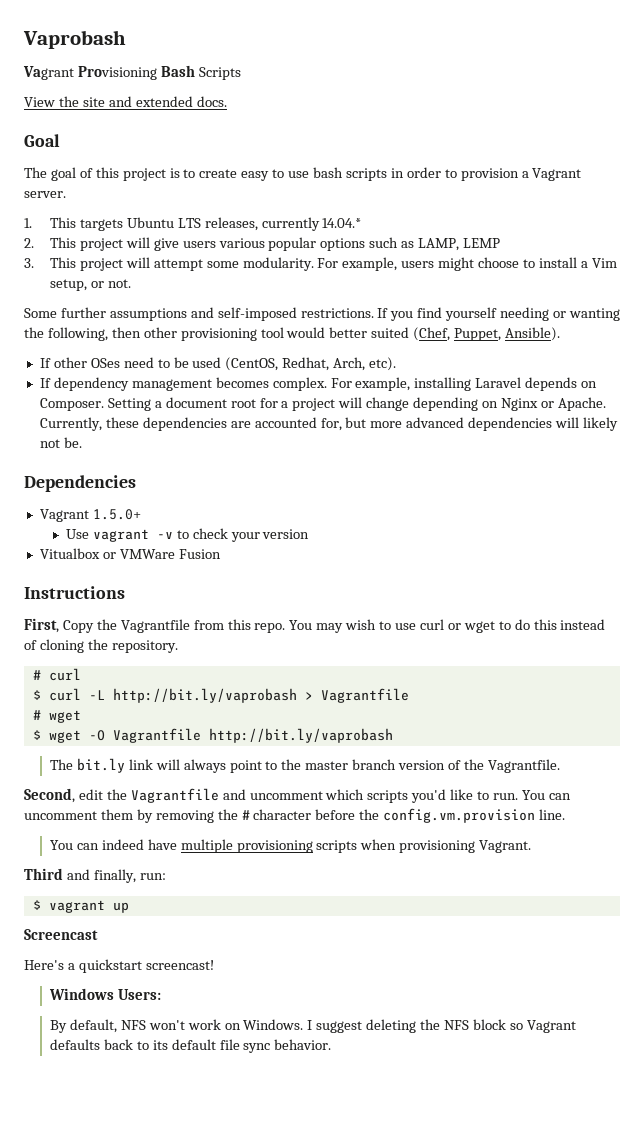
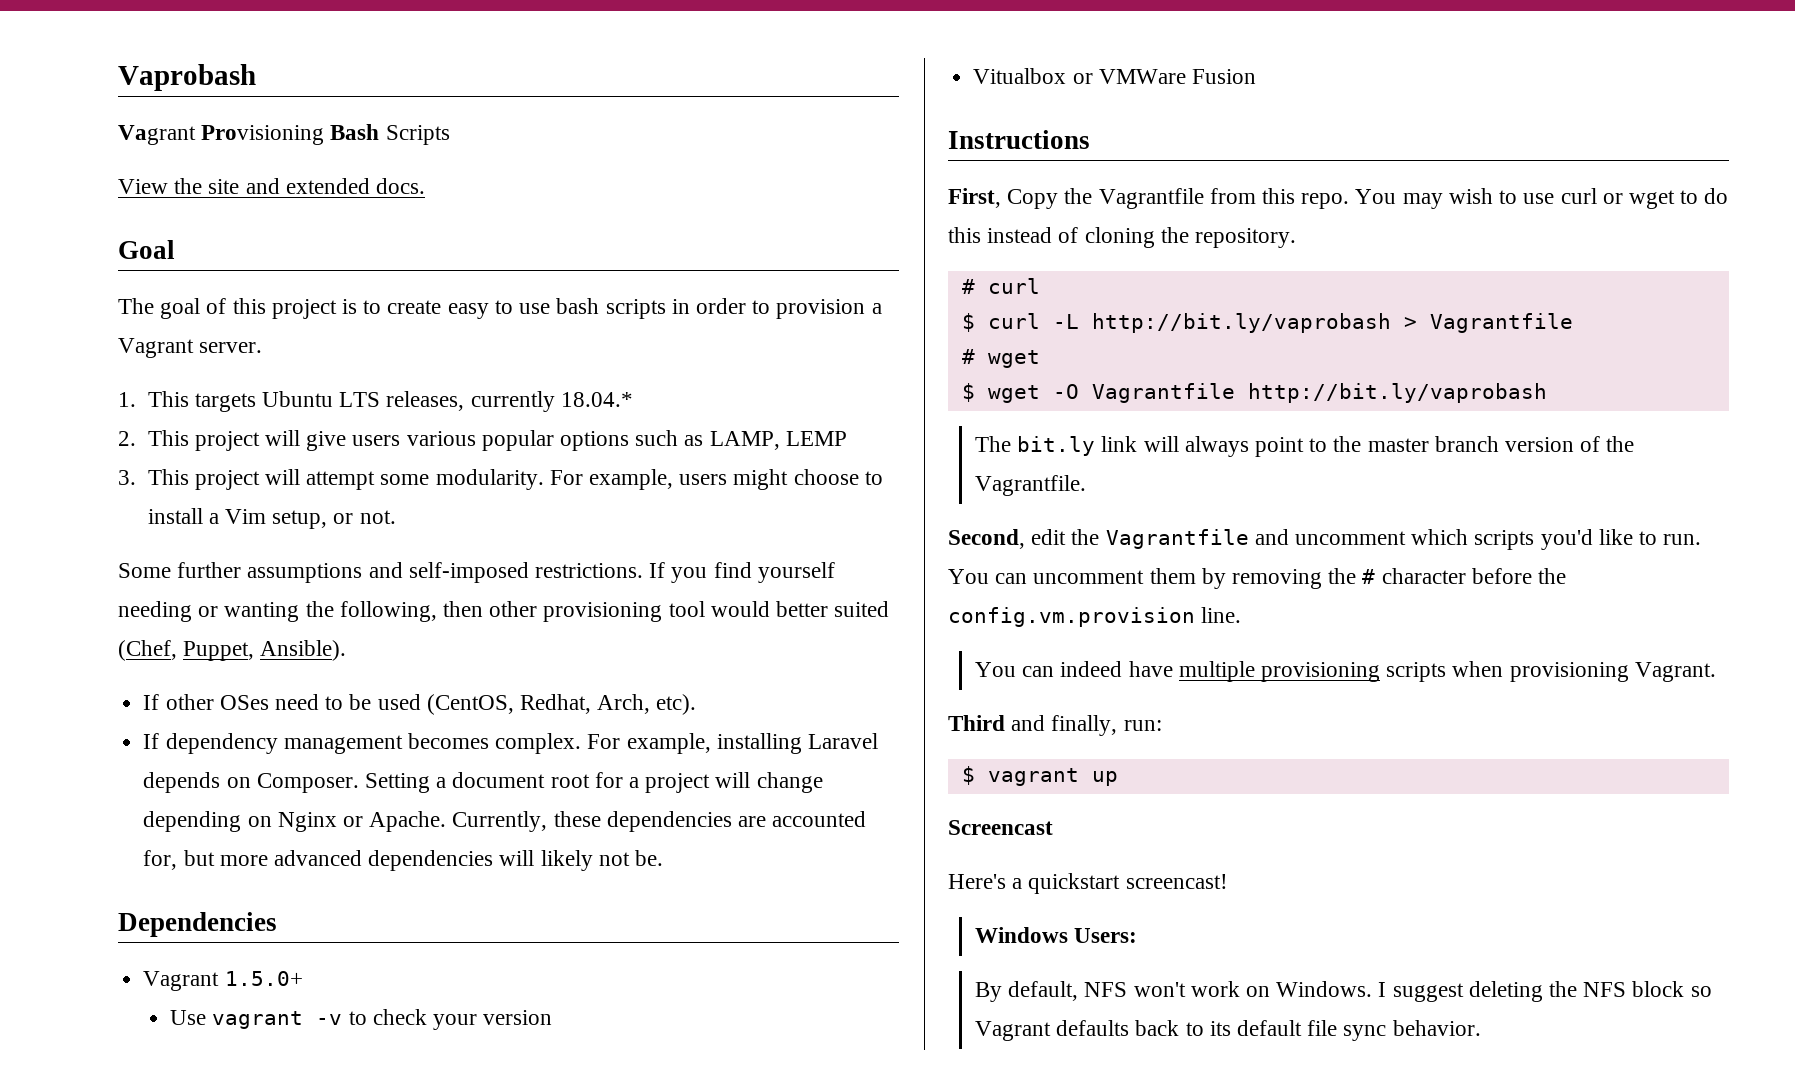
- 1. This targets Ubuntu LTS releases, currently 14.04.*
+ 1. This targets Ubuntu LTS releases, currently 18.04.*

